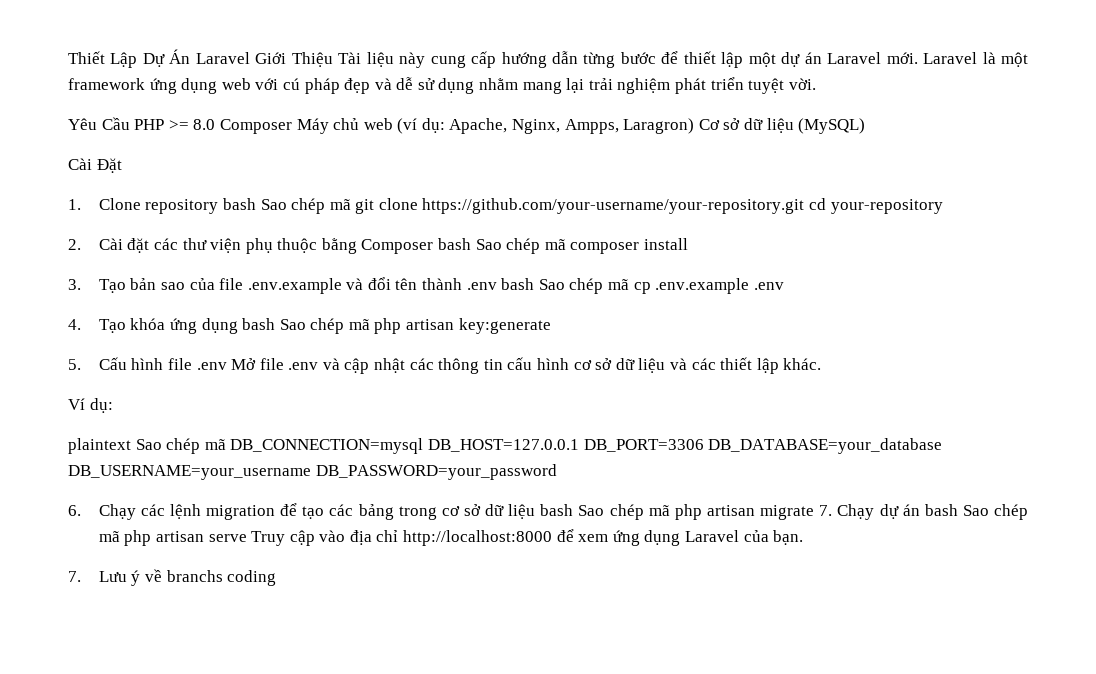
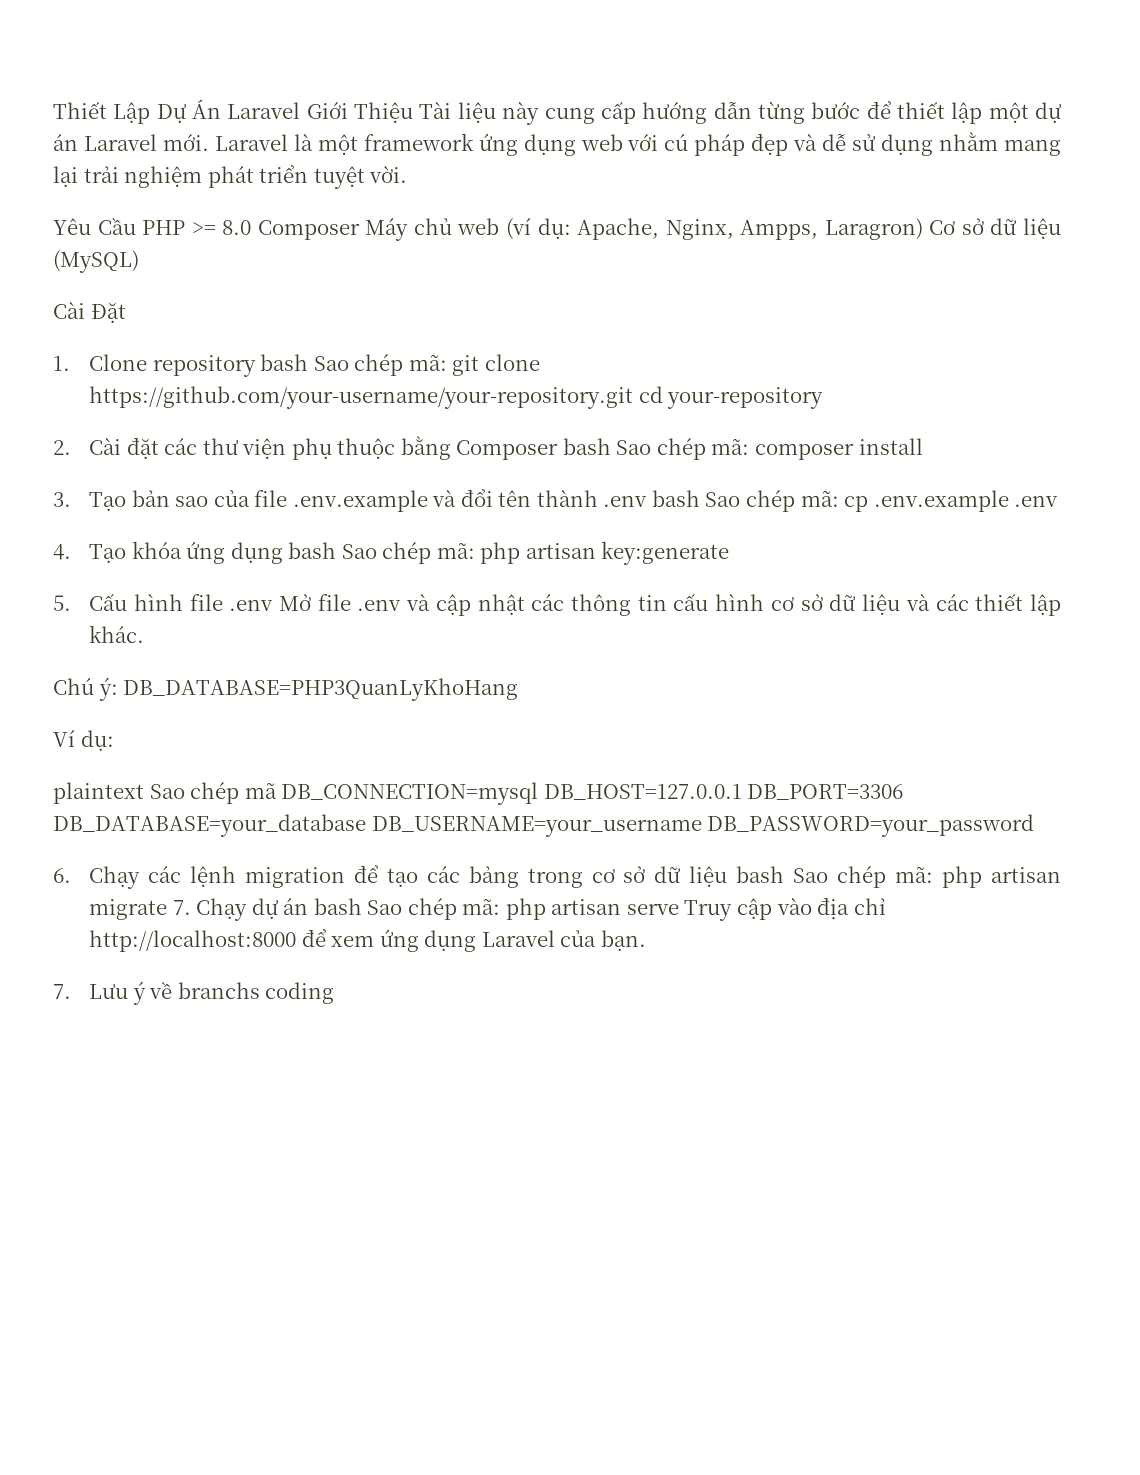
- 1. Clone repository bash Sao chép mã git clone https://github.com/your-username/your-repository.git cd your-repository
+ 1. Clone repository bash Sao chép mã: git clone https://github.com/your-username/your-repository.git cd your-repository
- 2. Cài đặt các thư viện phụ thuộc bằng Composer bash Sao chép mã composer install
+ 2. Cài đặt các thư viện phụ thuộc bằng Composer bash Sao chép mã: composer install
- 3. Tạo bản sao của file .env.example và đổi tên thành .env bash Sao chép mã cp .env.example .env
+ 3. Tạo bản sao của file .env.example và đổi tên thành .env bash Sao chép mã: cp .env.example .env
- 4. Tạo khóa ứng dụng bash Sao chép mã php artisan key:generate
+ 4. Tạo khóa ứng dụng bash Sao chép mã: php artisan key:generate
+ Chú ý: DB_DATABASE=PHP3QuanLyKhoHang
- 6. Chạy các lệnh migration để tạo các bảng trong cơ sở dữ liệu bash Sao chép mã php artisan migrate 7. Chạy dự án bash Sao chép mã php artisan serve Truy cập vào địa chỉ http://localhost:8000 để xem ứng dụng Laravel của bạn.
+ 6. Chạy các lệnh migration để tạo các bảng trong cơ sở dữ liệu bash Sao chép mã: php artisan migrate 7. Chạy dự án bash Sao chép mã: php artisan serve Truy cập vào địa chỉ http://localhost:8000 để xem ứng dụng Laravel của bạn.

